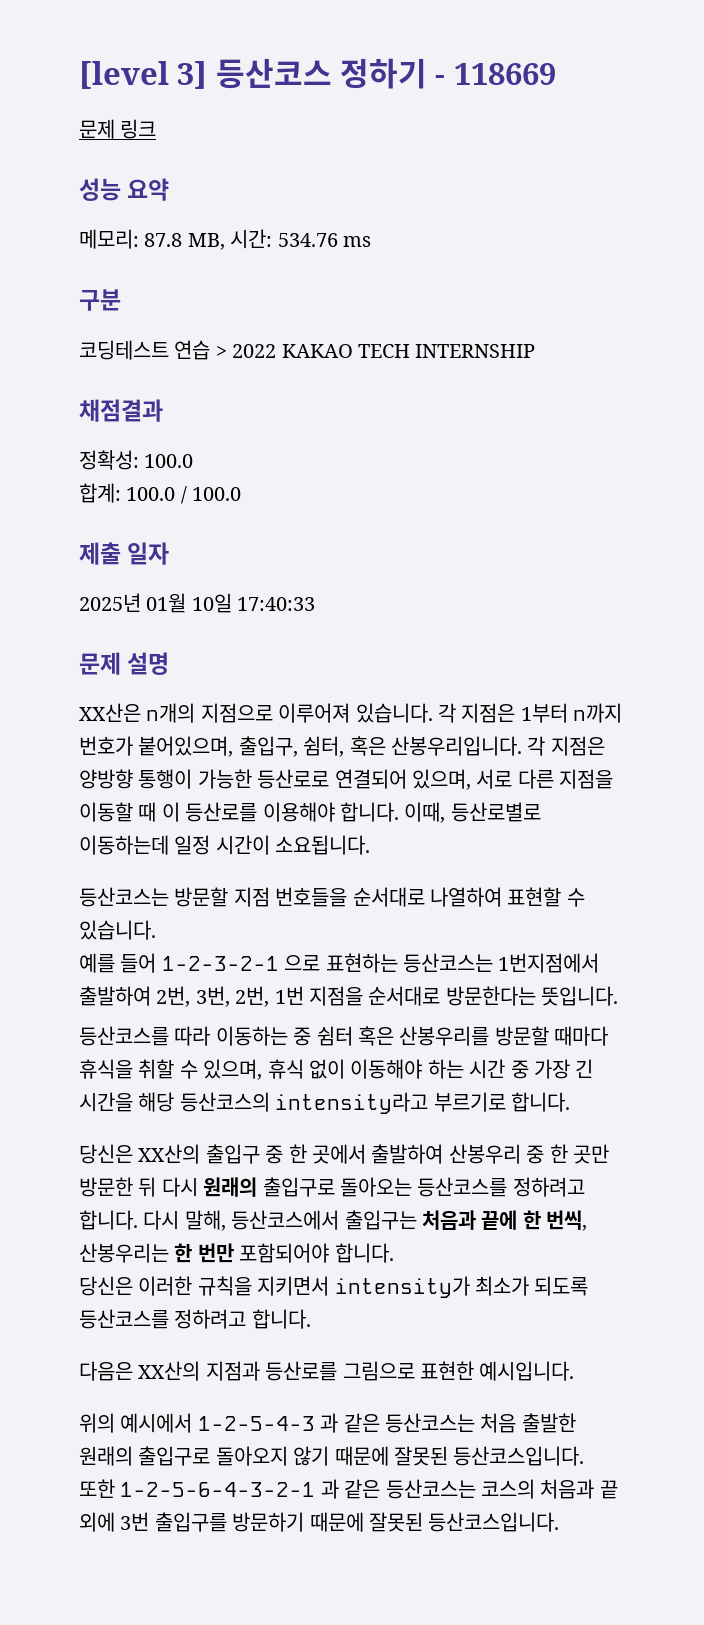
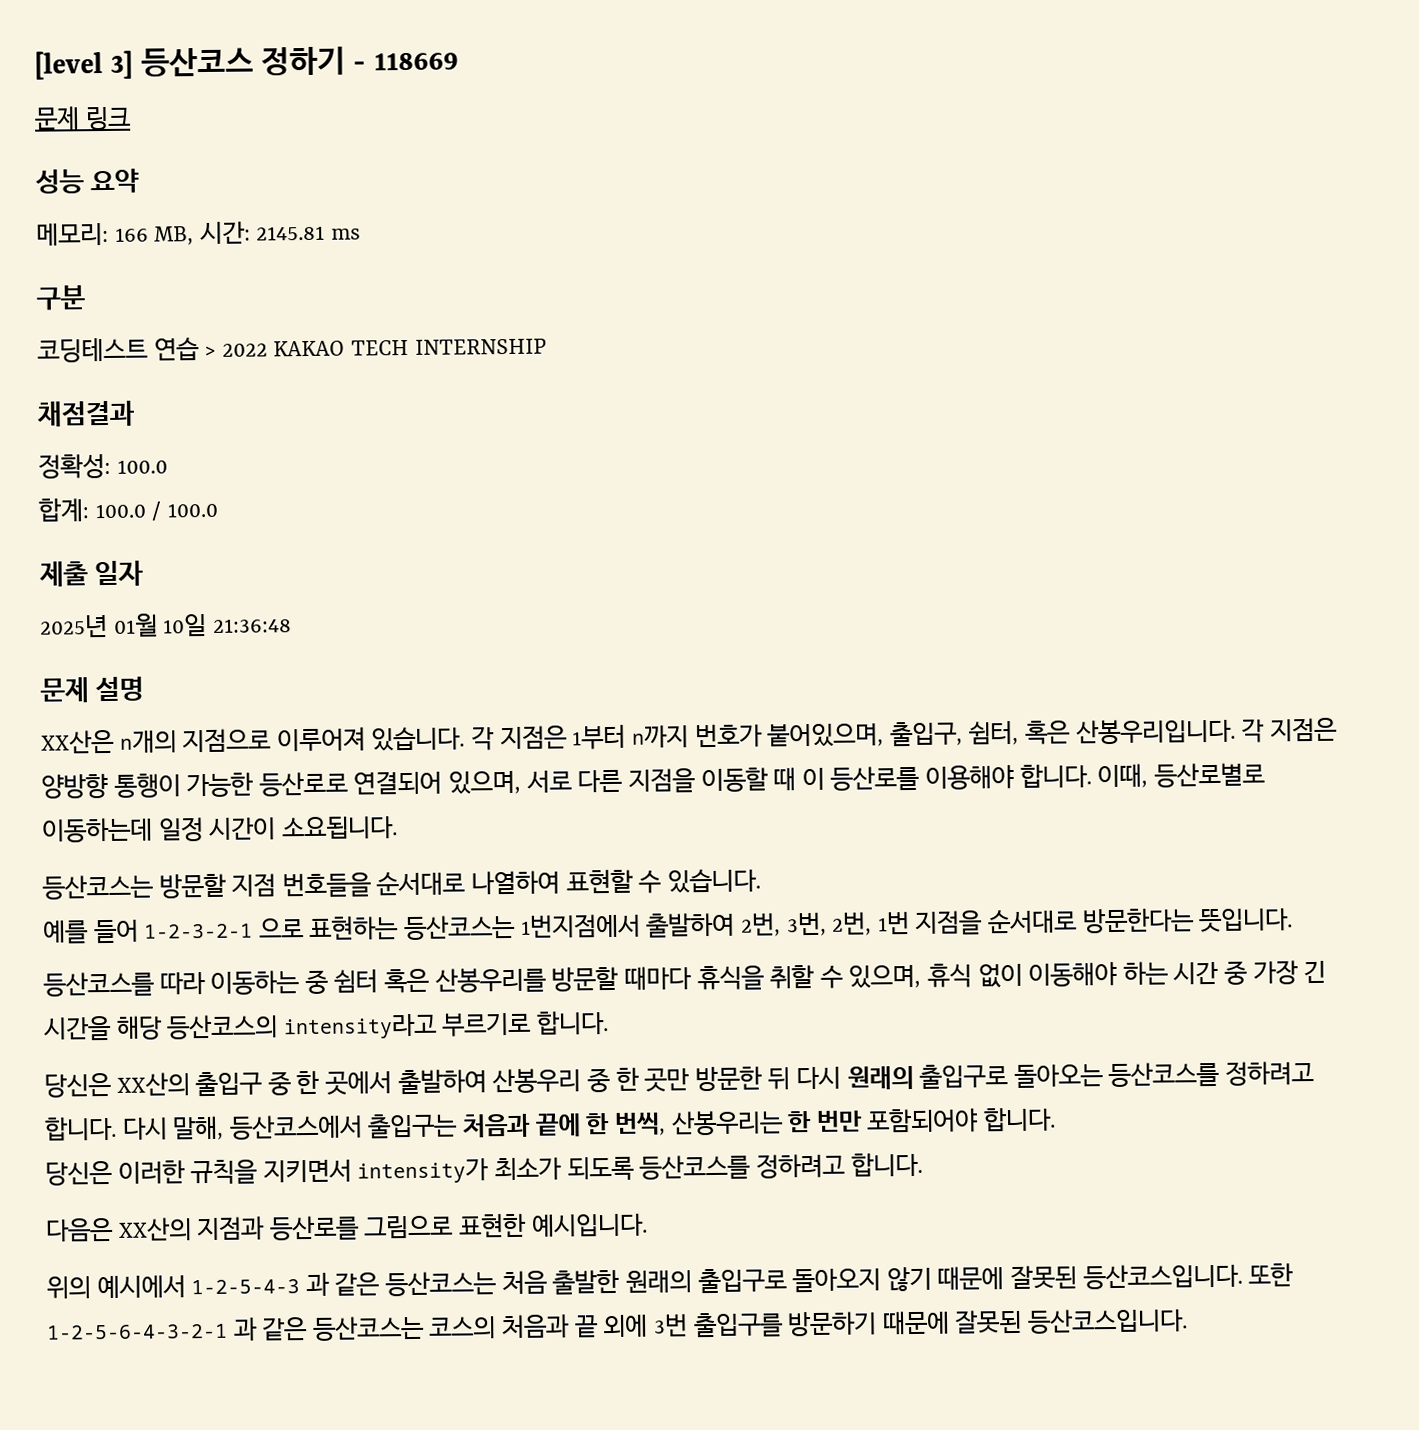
- 메모리: 87.8 MB, 시간: 534.76 ms
+ 메모리: 166 MB, 시간: 2145.81 ms
- 2025년 01월 10일 17:40:33
+ 2025년 01월 10일 21:36:48

